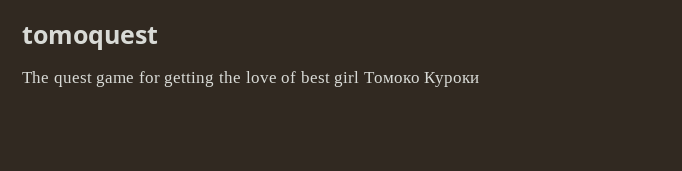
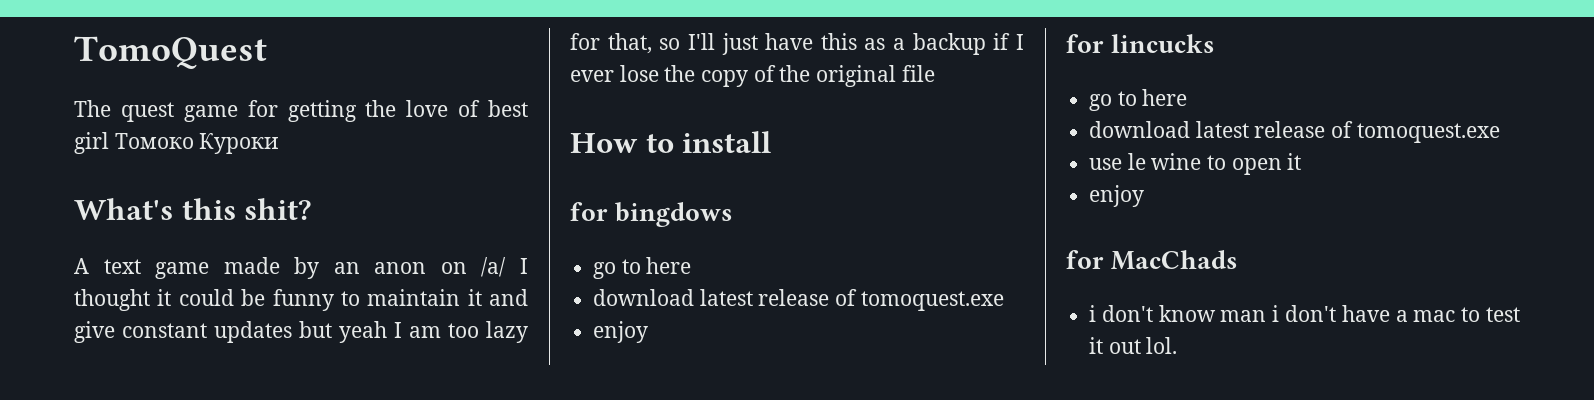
- tomoquest
+ TomoQuest
+ What's this shit?
+ A text game made by an anon on /a/ I thought it could be funny to maintain it and give constant updates but yeah I am too lazy for that, so I'll just have this as a backup if I ever lose the copy of the original file
+ How to install
+ for bingdows
+ go to here
+ download latest release of tomoquest.exe
+ enjoy
+ for lincucks
+ go to here
+ download latest release of tomoquest.exe
+ use le wine to open it
+ enjoy
+ for MacChads
+ i don't know man i don't have a mac to test it out lol.

